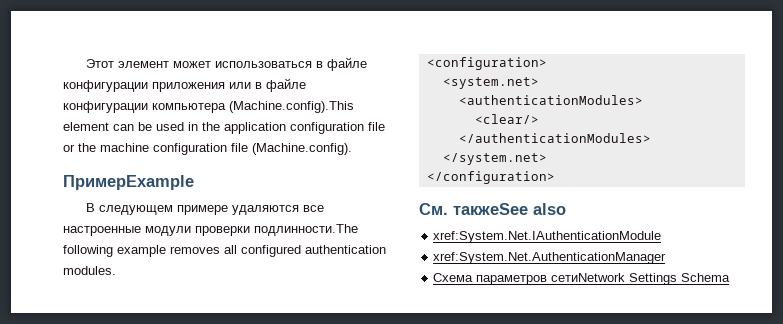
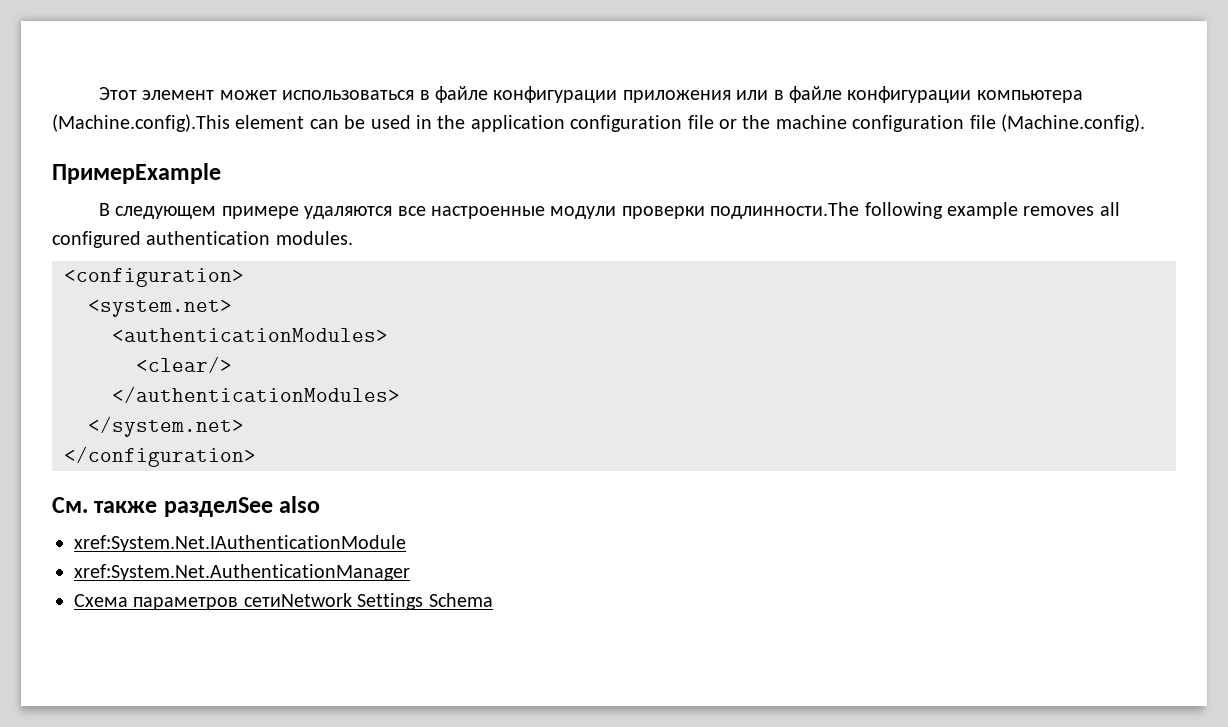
- См. такжеSee also
+ См. также разделSee also

